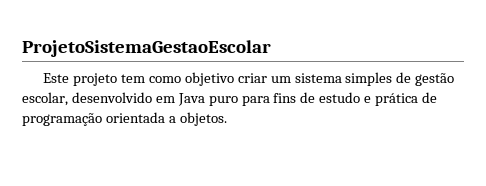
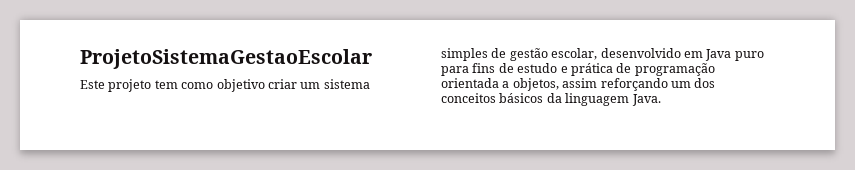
- Este projeto tem como objetivo criar um sistema simples de gestão escolar, desenvolvido em Java puro para fins de estudo e prática de programação orientada a objetos.
+ Este projeto tem como objetivo criar um sistema simples de gestão escolar, desenvolvido em Java puro para fins de estudo e prática de programação orientada a objetos, assim reforçando um dos conceitos básicos da linguagem Java.

